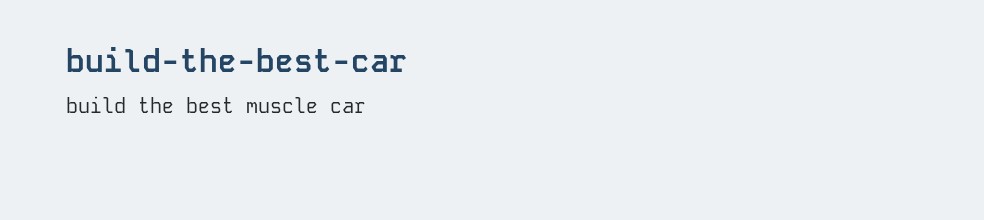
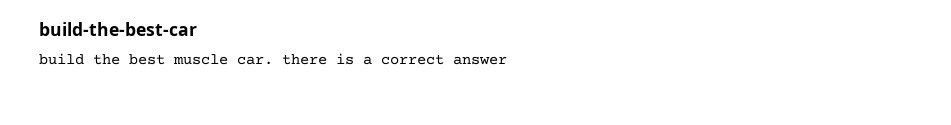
- build the best muscle car
+ build the best muscle car. there is a correct answer

